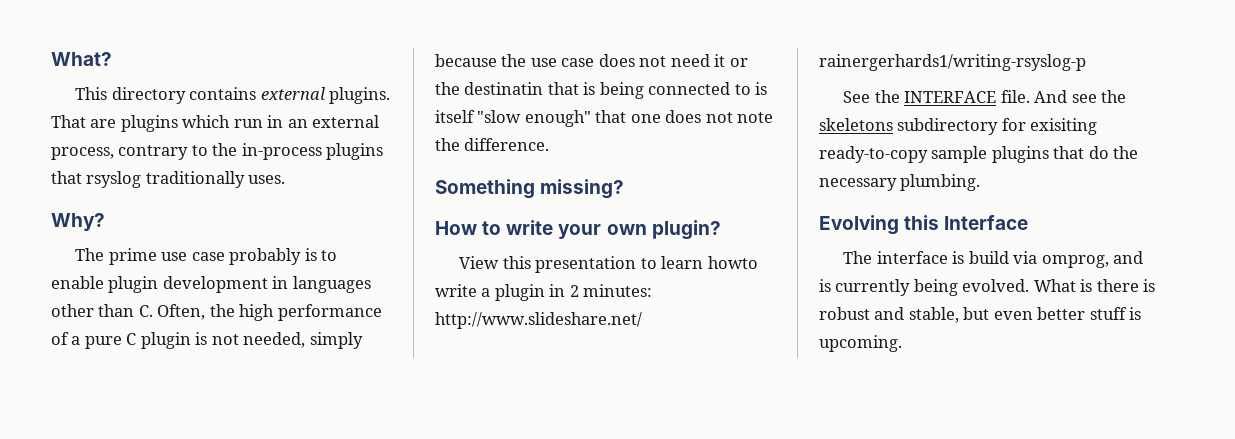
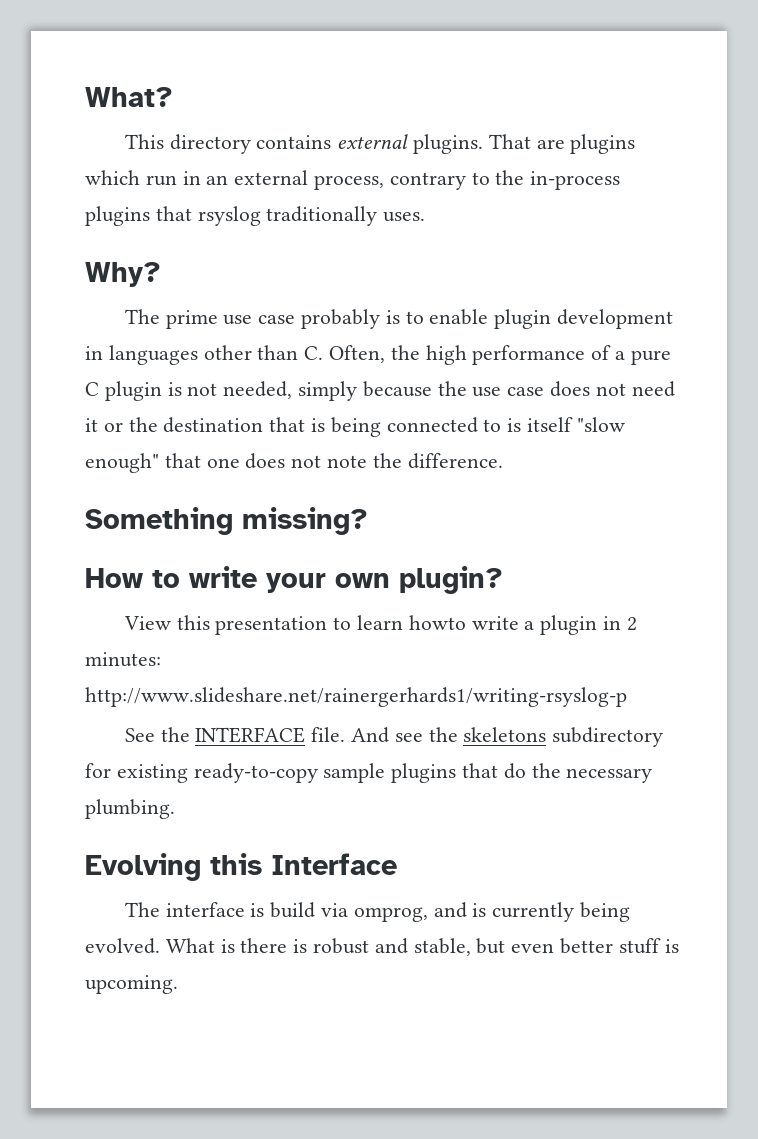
- The prime use case probably is to enable plugin development in languages other than C. Often, the high performance of a pure C plugin is not needed, simply because the use case does not need it or the destinatin that is being connected to is itself "slow enough" that one does not note the difference.
+ The prime use case probably is to enable plugin development in languages other than C. Often, the high performance of a pure C plugin is not needed, simply because the use case does not need it or the destination that is being connected to is itself "slow enough" that one does not note the difference.
- And see the skeletons subdirectory for exisiting ready-to-copy sample plugins that do the necessary plumbing.
+ And see the skeletons subdirectory for existing ready-to-copy sample plugins that do the necessary plumbing.

